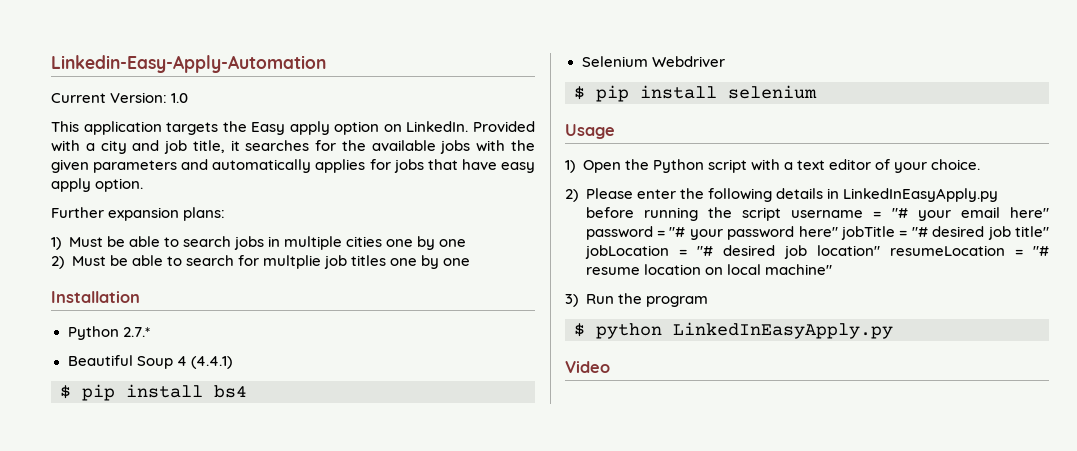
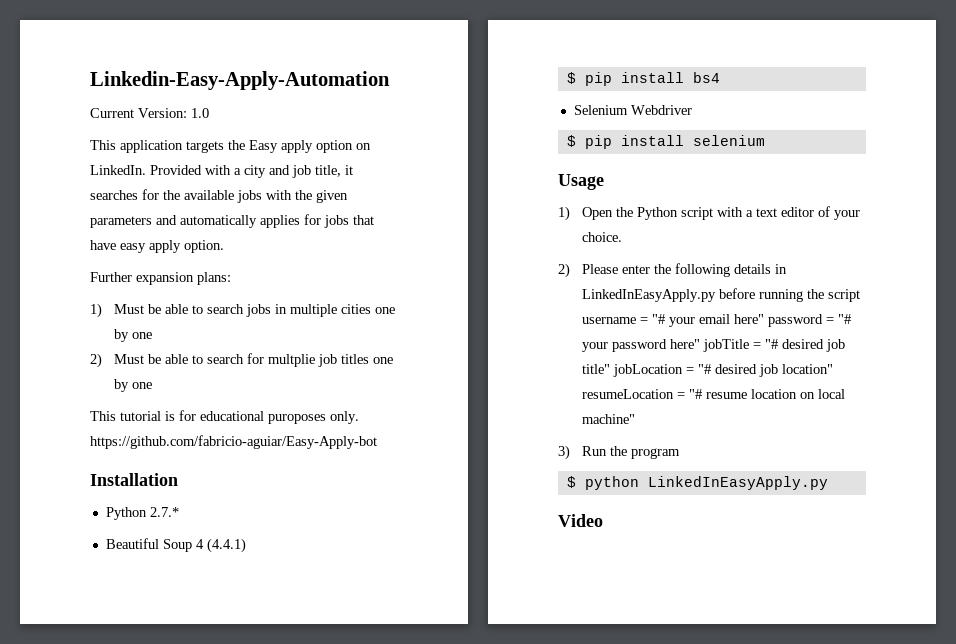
+ This tutorial is for educational puroposes only. https://github.com/fabricio-aguiar/Easy-Apply-bot

